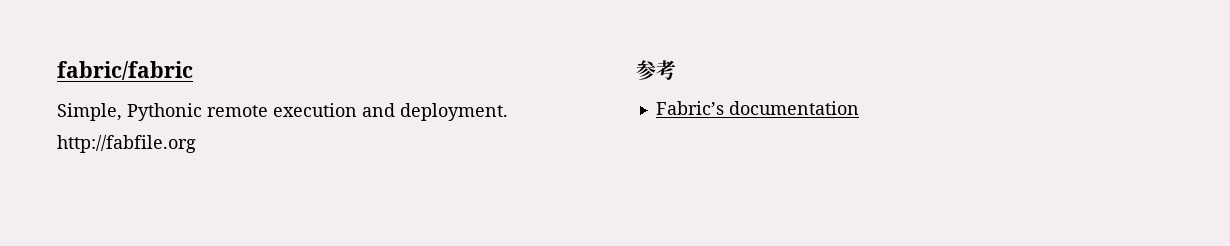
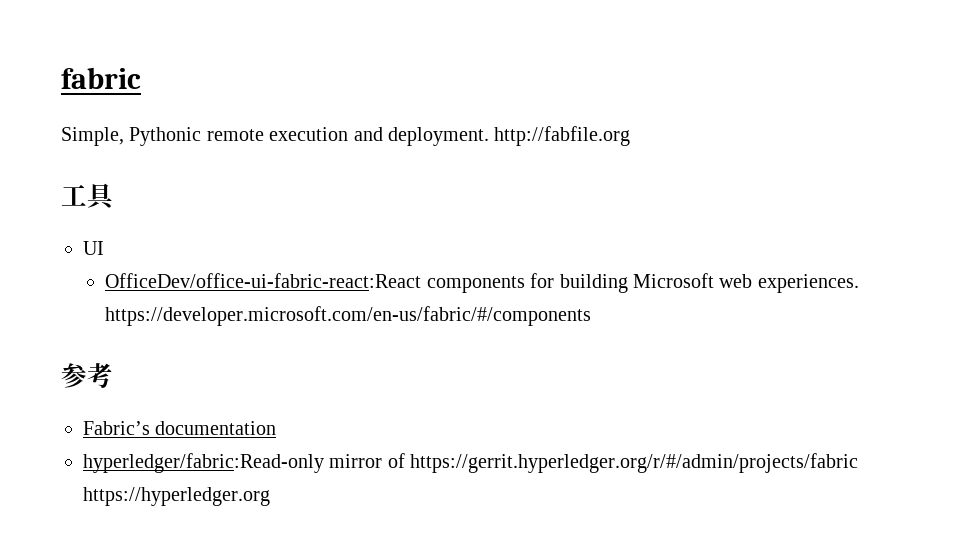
- fabric/fabric
+ fabric
+ 工具
+ UI
+ OfficeDev/office-ui-fabric-react:React components for building Microsoft web experiences. https://developer.microsoft.com/en-us/fabric/#/components
  参考
  Fabric’s documentation
+ hyperledger/fabric:Read-only mirror of https://gerrit.hyperledger.org/r/#/admin/projects/fabric https://hyperledger.org

